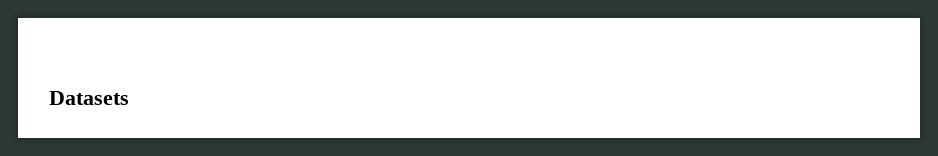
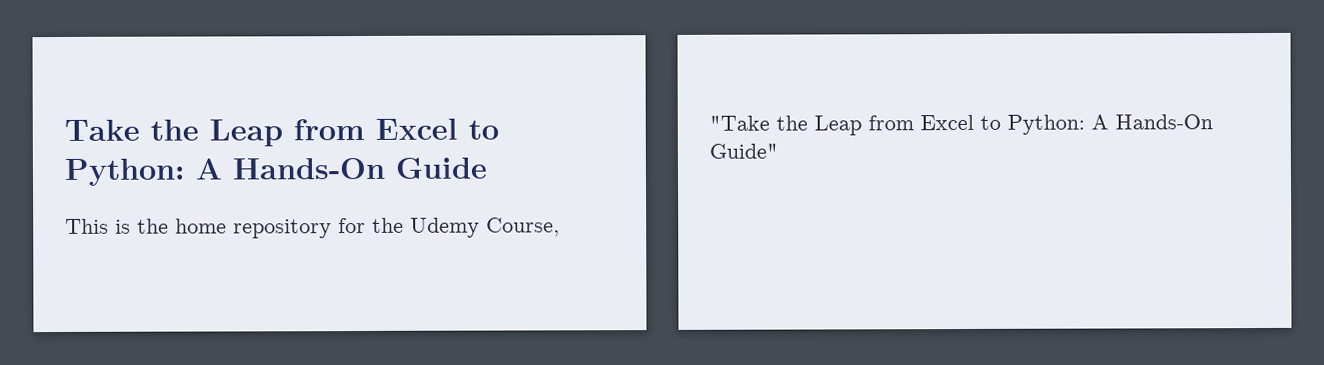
- Datasets
+ Take the Leap from Excel to Python: A Hands-On Guide
+ This is the home repository for the Udemy Course, "Take the Leap from Excel to Python: A Hands-On Guide"

